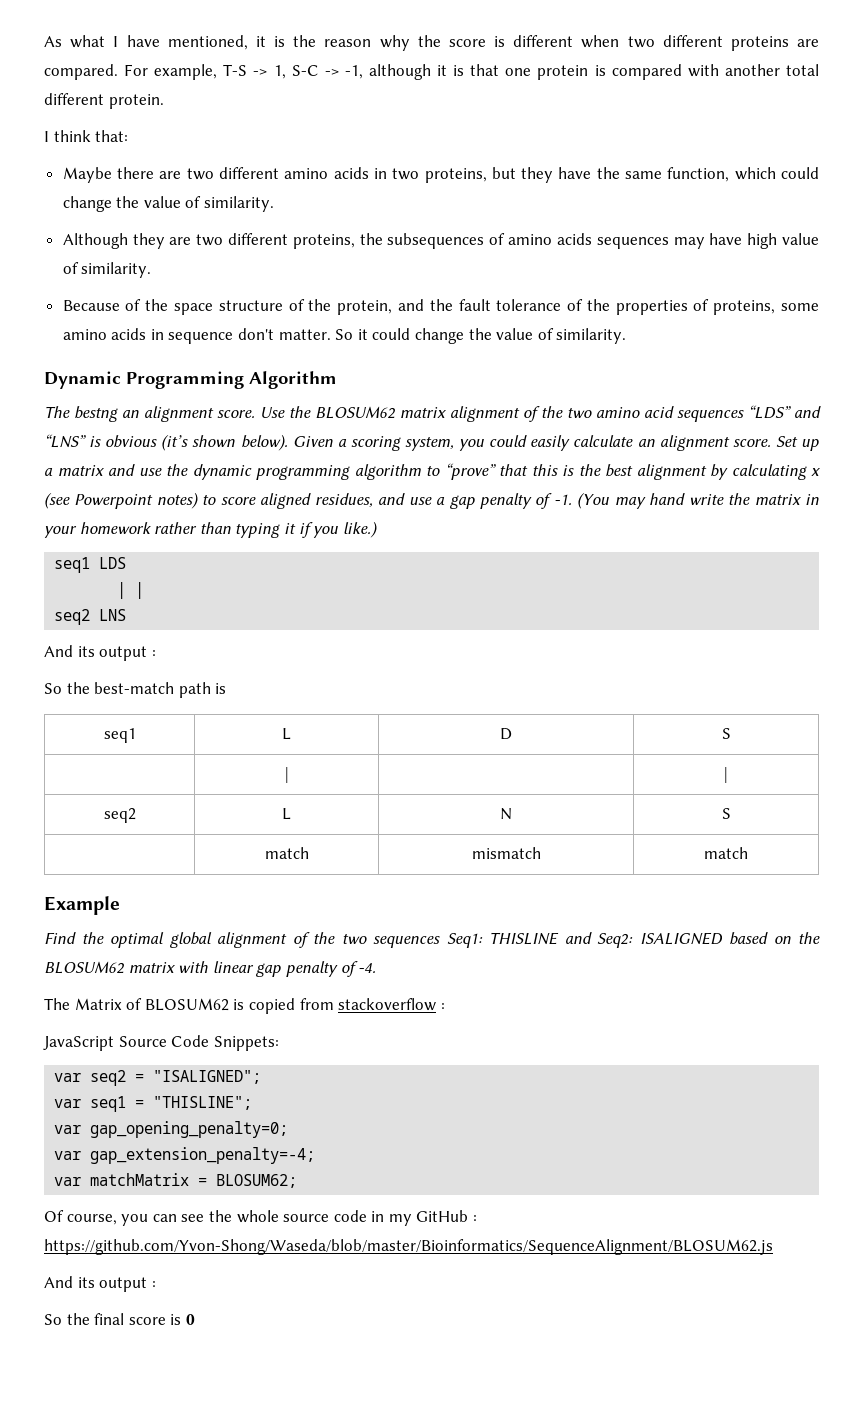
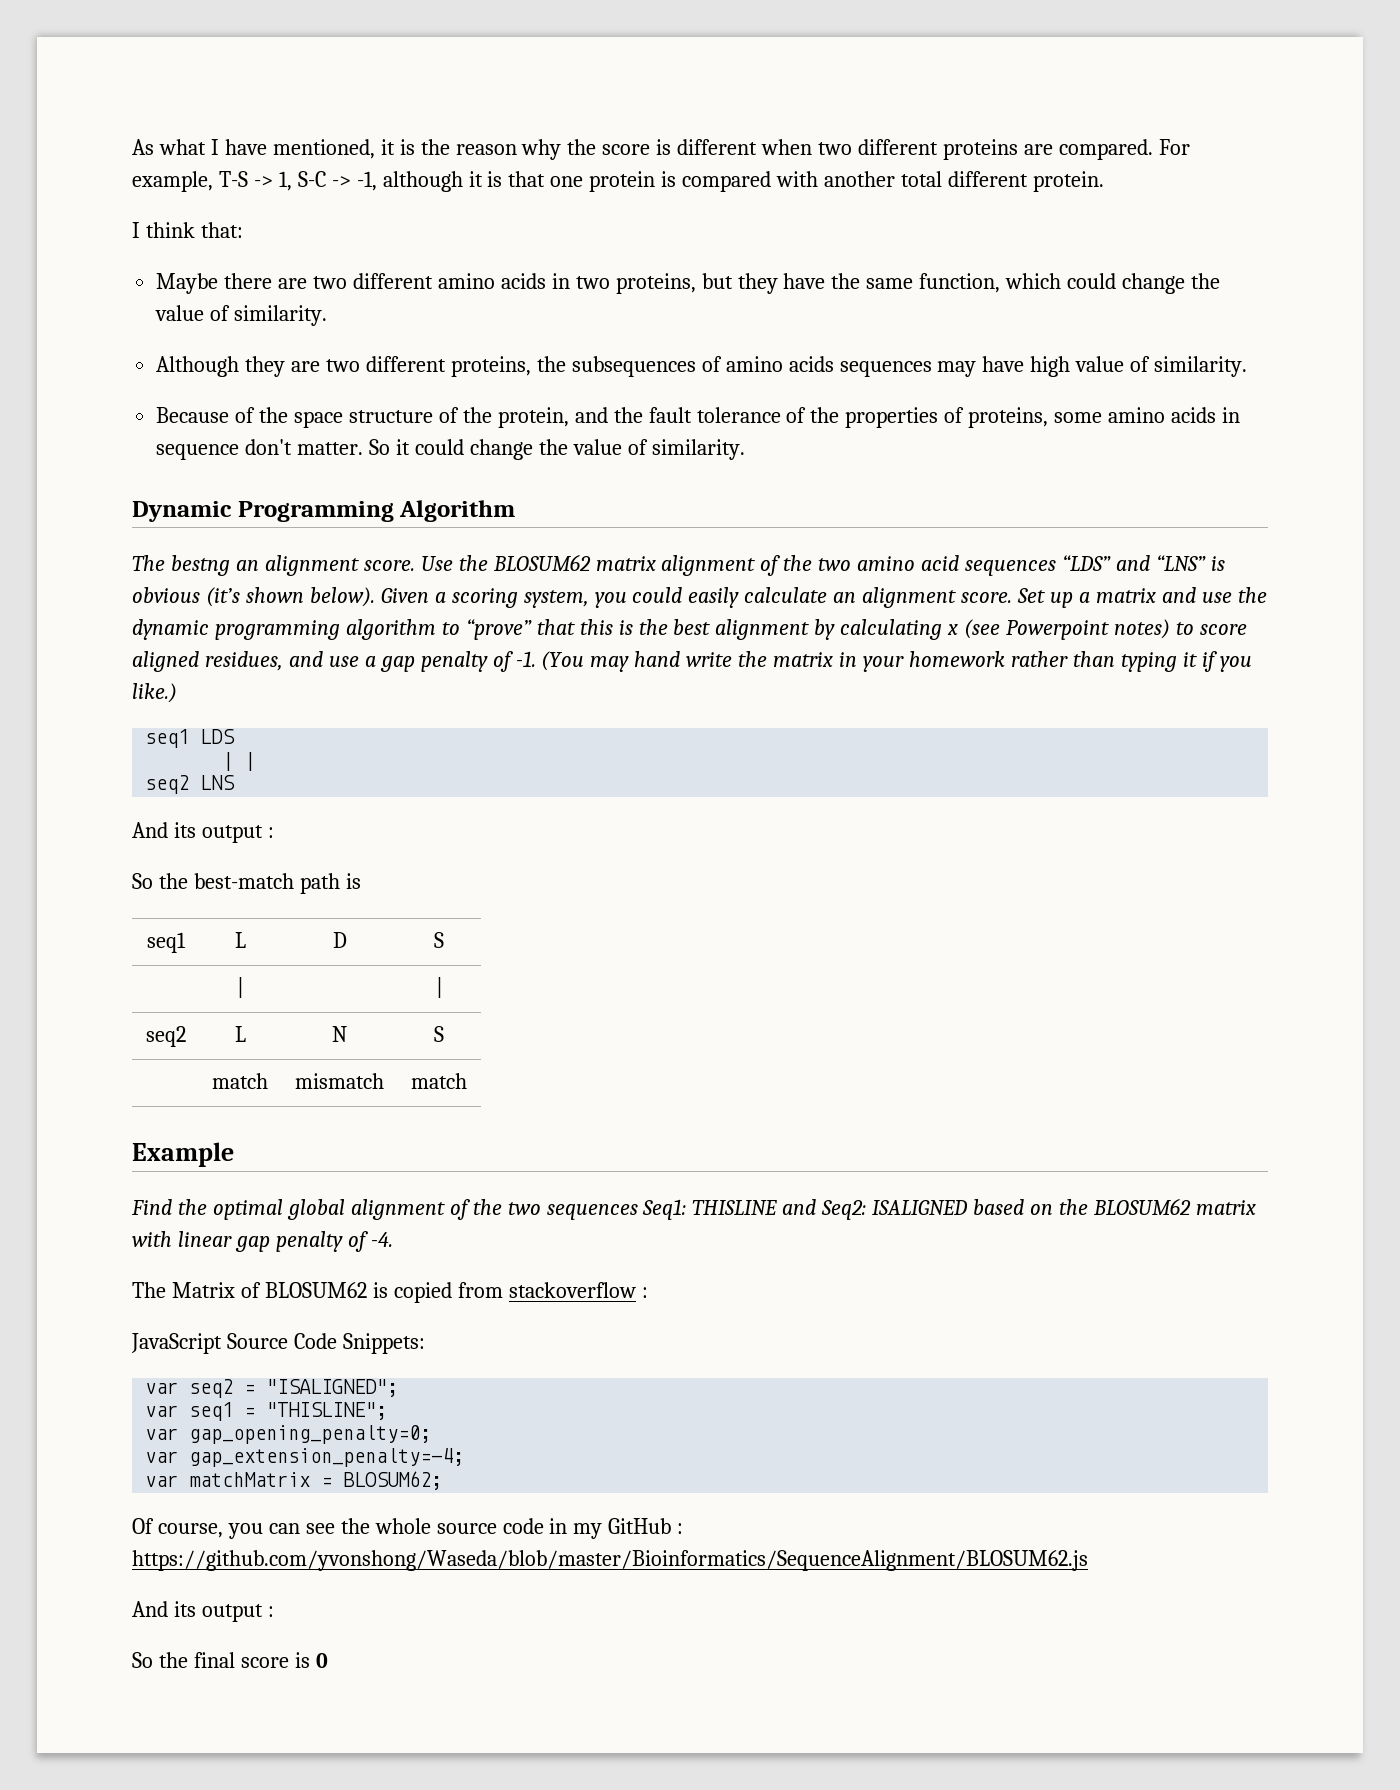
- Of course, you can see the whole source code in my GitHub : https://github.com/Yvon-Shong/Waseda/blob/master/Bioinformatics/SequenceAlignment/BLOSUM62.js
+ Of course, you can see the whole source code in my GitHub : https://github.com/yvonshong/Waseda/blob/master/Bioinformatics/SequenceAlignment/BLOSUM62.js

